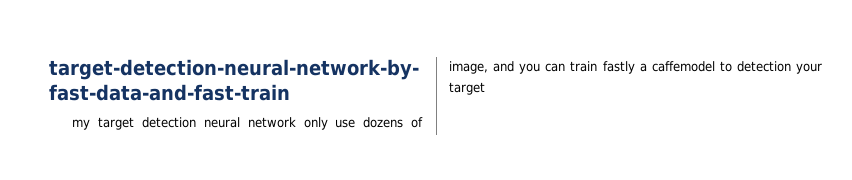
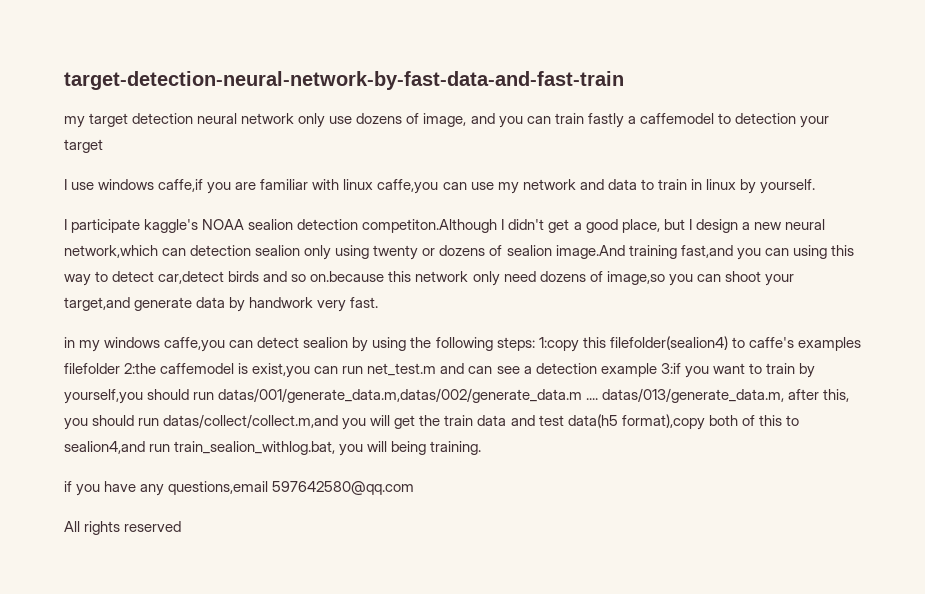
+ I use windows caffe,if you are familiar with linux caffe,you can use my network and data to train in linux by yourself.
+ I participate kaggle's NOAA sealion detection competiton.Although I didn't get a good place, but I design a new neural network,which can detection sealion only using twenty or dozens of sealion image.And training fast,and you can using this way to detect car,detect birds and so on.because this network only need dozens of image,so you can shoot your target,and generate data by handwork very fast.
+ in my windows caffe,you can detect sealion by using the following steps: 1:copy this filefolder(sealion4) to caffe's examples filefolder 2:the caffemodel is exist,you can run net_test.m and can see a detection example 3:if you want to train by yourself,you should run datas/001/generate_data.m,datas/002/generate_data.m .... datas/013/generate_data.m, after this, you should run datas/collect/collect.m,and you will get the train data and test data(h5 format),copy both of this to sealion4,and run train_sealion_withlog.bat, you will being training.
+ if you have any questions,email 597642580@qq.com
+ All rights reserved

